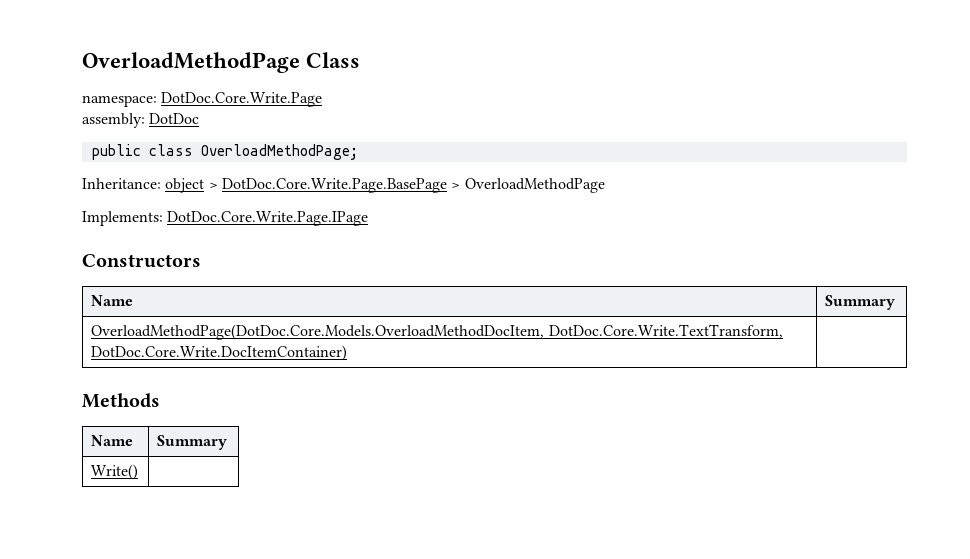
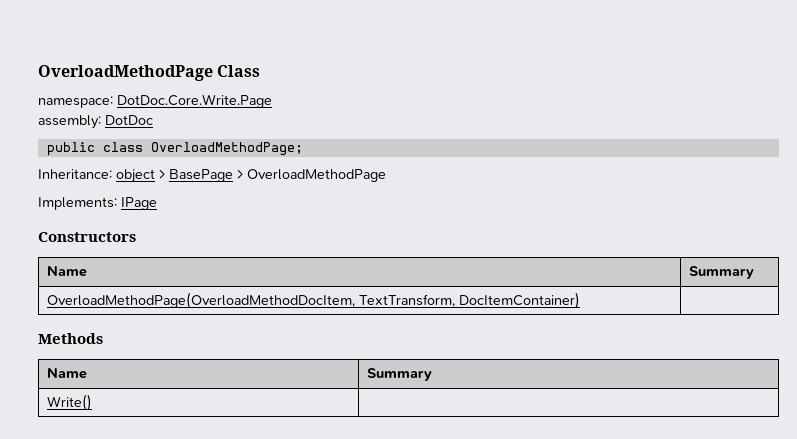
- Inheritance: object > DotDoc.Core.Write.Page.BasePage > OverloadMethodPage
+ Inheritance: object > BasePage > OverloadMethodPage
- Implements: DotDoc.Core.Write.Page.IPage
+ Implements: IPage
- OverloadMethodPage(DotDoc.Core.Models.OverloadMethodDocItem, DotDoc.Core.Write.TextTransform, DotDoc.Core.Write.DocItemContainer) |
+ OverloadMethodPage(OverloadMethodDocItem, TextTransform, DocItemContainer) |

